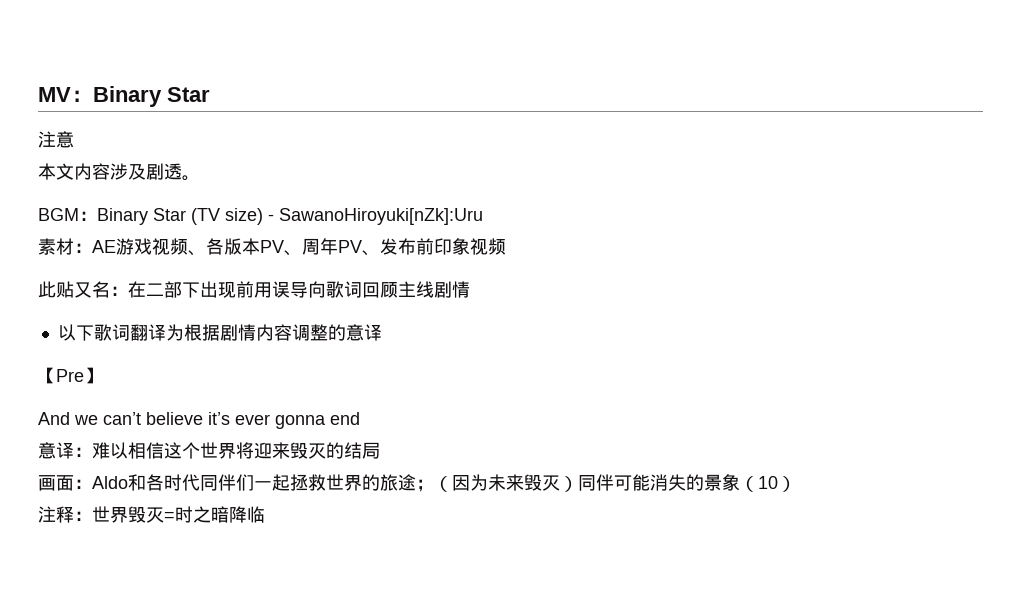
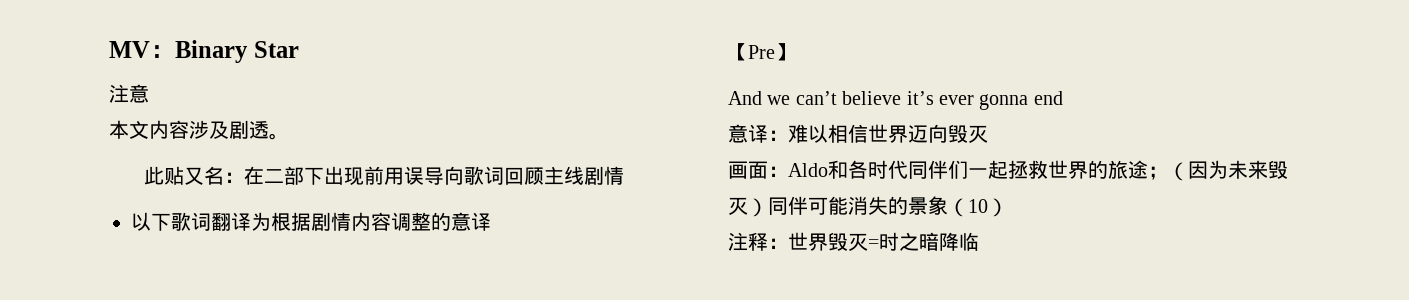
- BGM：Binary Star (TV size) - SawanoHiroyuki[nZk]:Uru
- 素材：AE游戏视频、各版本PV、周年PV、发布前印象视频
- 意译：难以相信这个世界将迎来毁灭的结局
+ 意译：难以相信世界迈向毁灭

